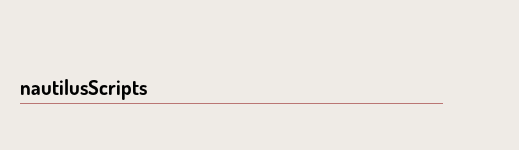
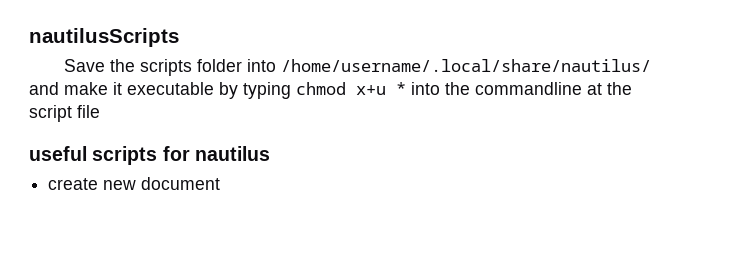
+ Save the scripts folder into /home/username/.local/share/nautilus/ and make it executable by typing chmod x+u * into the commandline at the script file
+ useful scripts for nautilus
+ create new document

